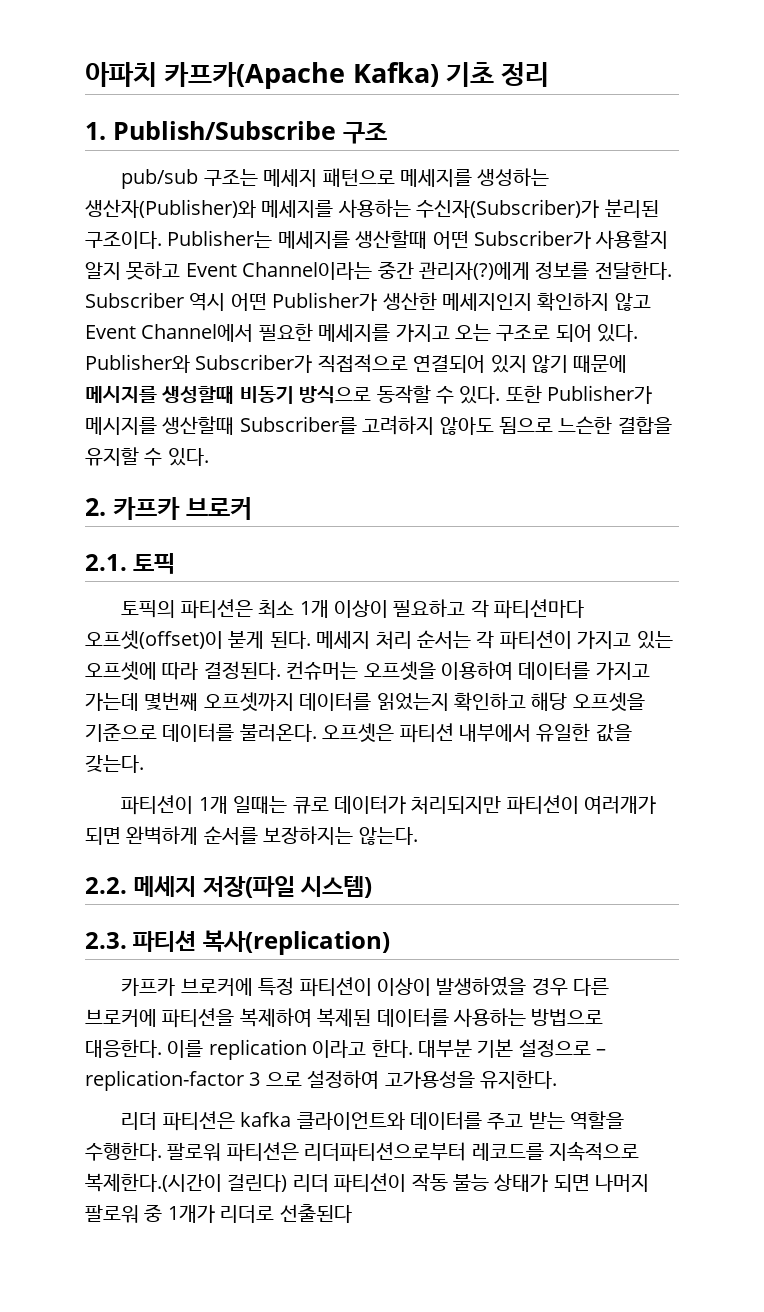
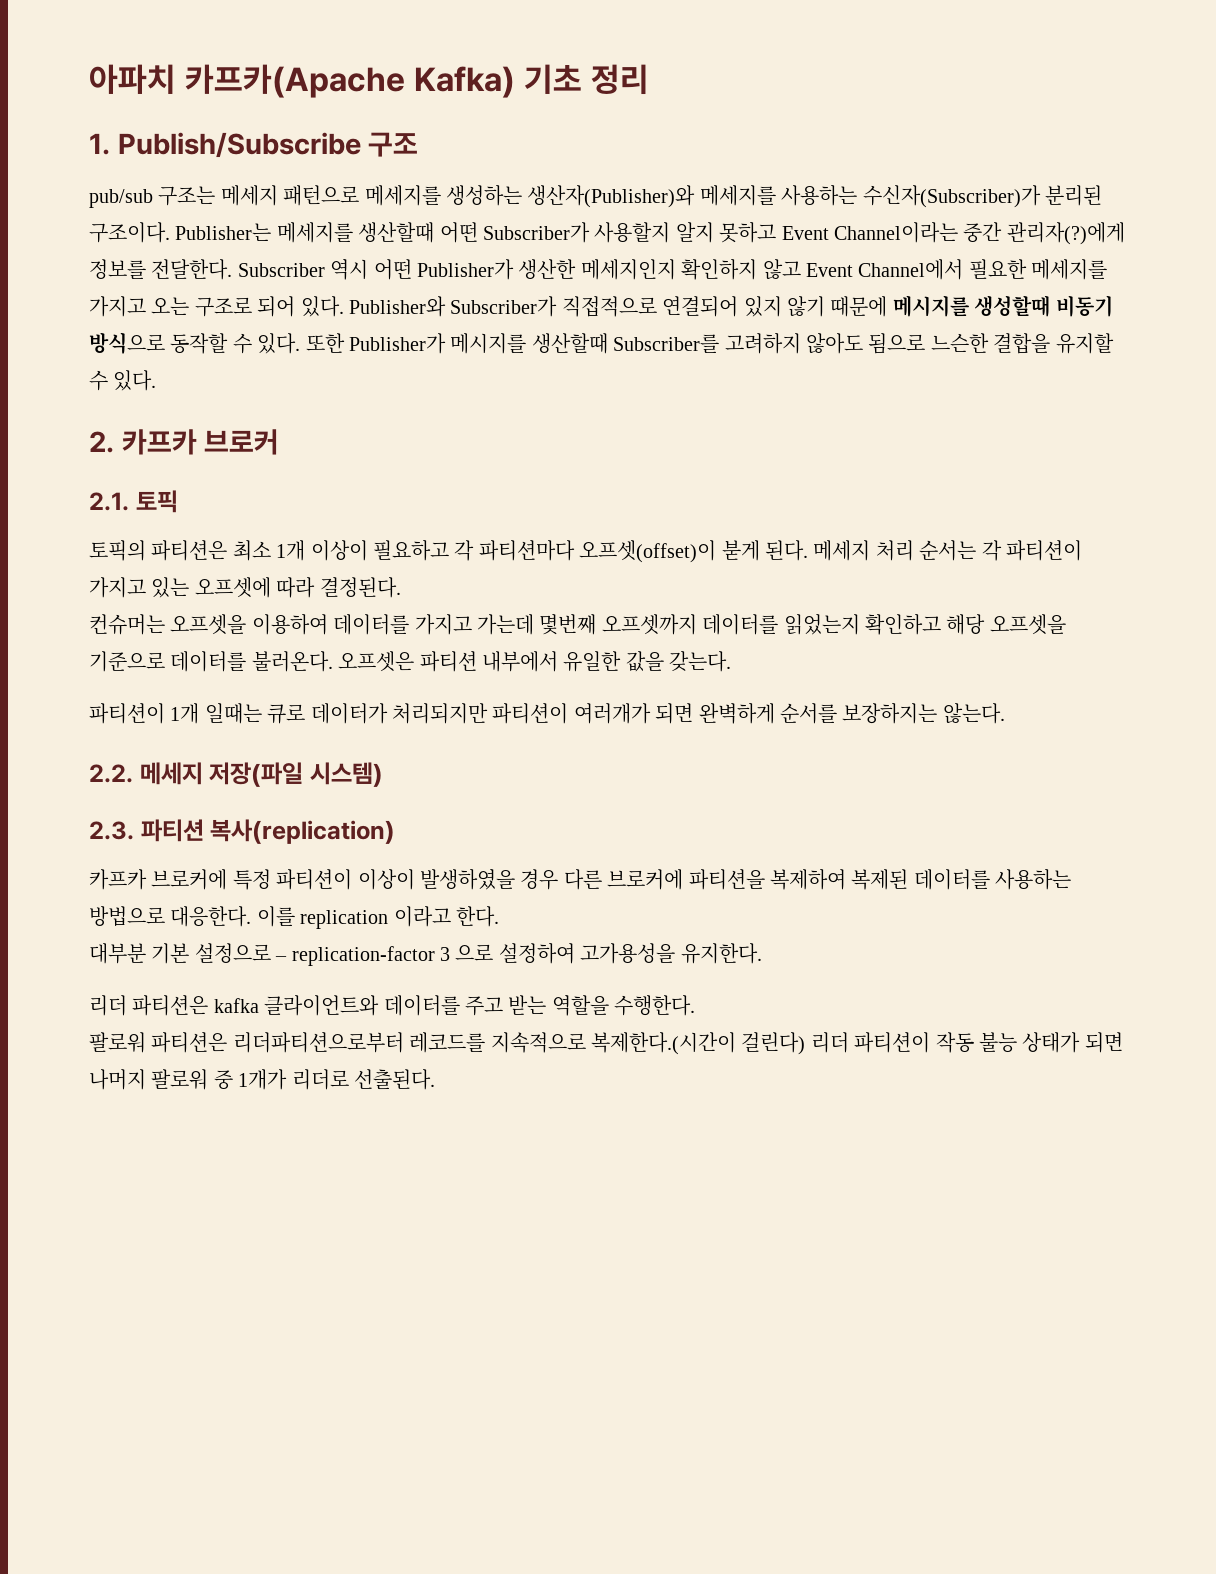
- 메세지 처리 순서는 각 파티션이 가지고 있는 오프셋에 따라 결정된다. 컨슈머는 오프셋을 이용하여 데이터를 가지고 가는데 몇번째 오프셋까지 데이터를 읽었는지 확인하고 해당 오프셋을 기준으로 데이터를 불러온다.
+ 메세지 처리 순서는 각 파티션이 가지고 있는 오프셋에 따라 결정된다.
+ 컨슈머는 오프셋을 이용하여 데이터를 가지고 가는데 몇번째 오프셋까지 데이터를 읽었는지 확인하고 해당 오프셋을 기준으로 데이터를 불러온다.
- 이를 replication 이라고 한다. 대부분 기본 설정으로 – replication-factor 3 으로 설정하여 고가용성을 유지한다.
+ 이를 replication 이라고 한다.
+ 대부분 기본 설정으로 – replication-factor 3 으로 설정하여 고가용성을 유지한다.
- 리더 파티션은 kafka 클라이언트와 데이터를 주고 받는 역할을 수행한다. 팔로워 파티션은 리더파티션으로부터 레코드를 지속적으로 복제한다.(시간이 걸린다) 리더 파티션이 작동 불능 상태가 되면 나머지 팔로워 중 1개가 리더로 선출된다
+ 리더 파티션은 kafka 클라이언트와 데이터를 주고 받는 역할을 수행한다.
+ 팔로워 파티션은 리더파티션으로부터 레코드를 지속적으로 복제한다.(시간이 걸린다) 리더 파티션이 작동 불능 상태가 되면 나머지 팔로워 중 1개가 리더로 선출된다.

